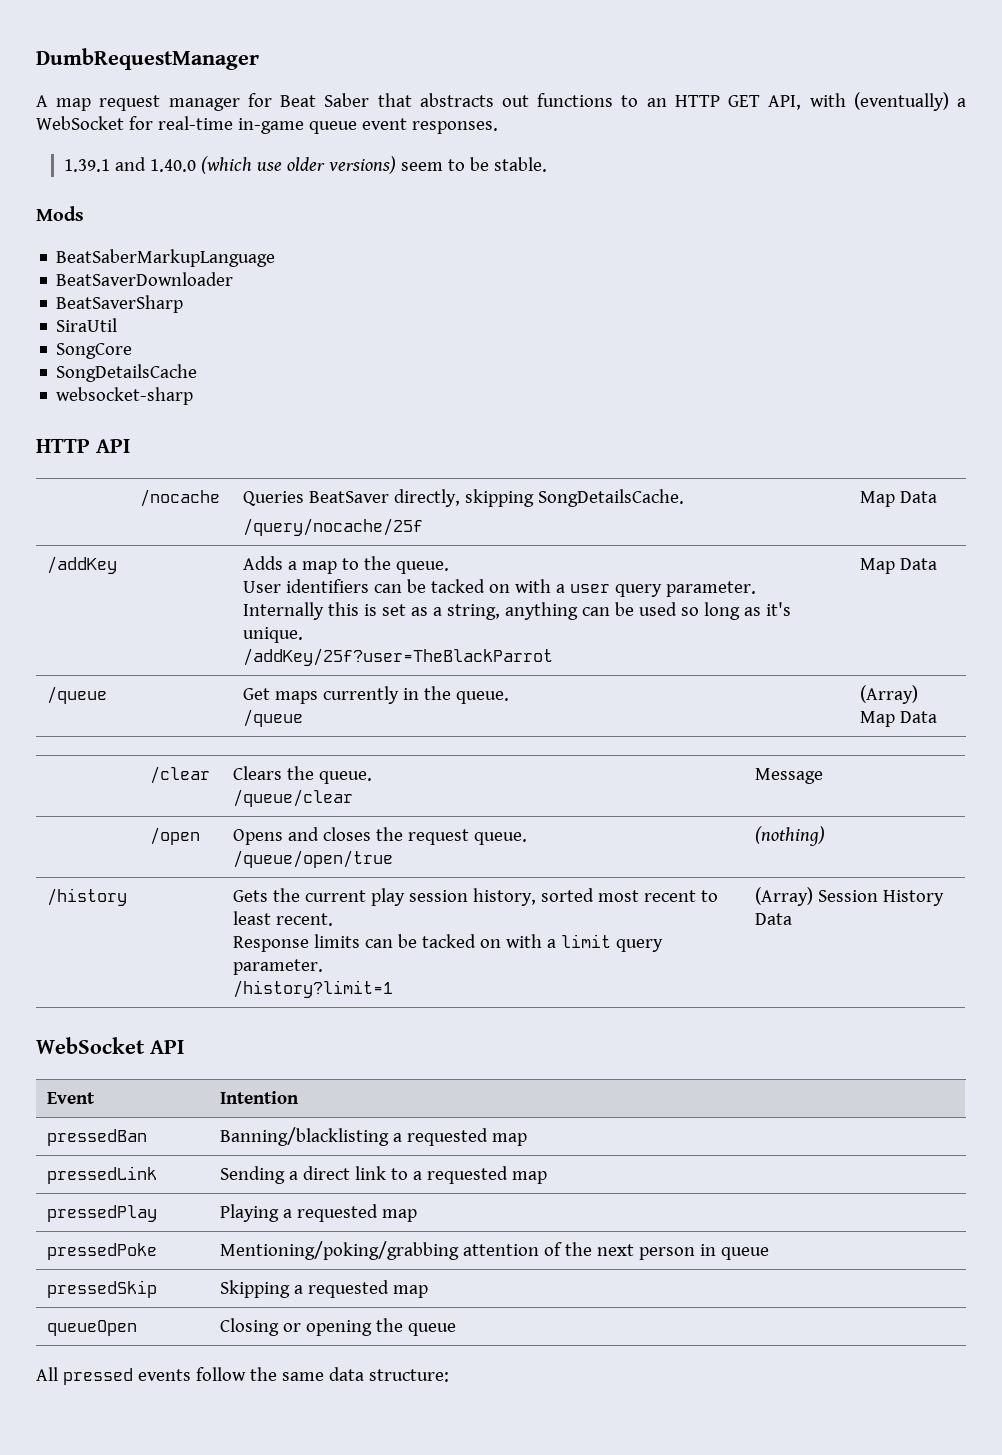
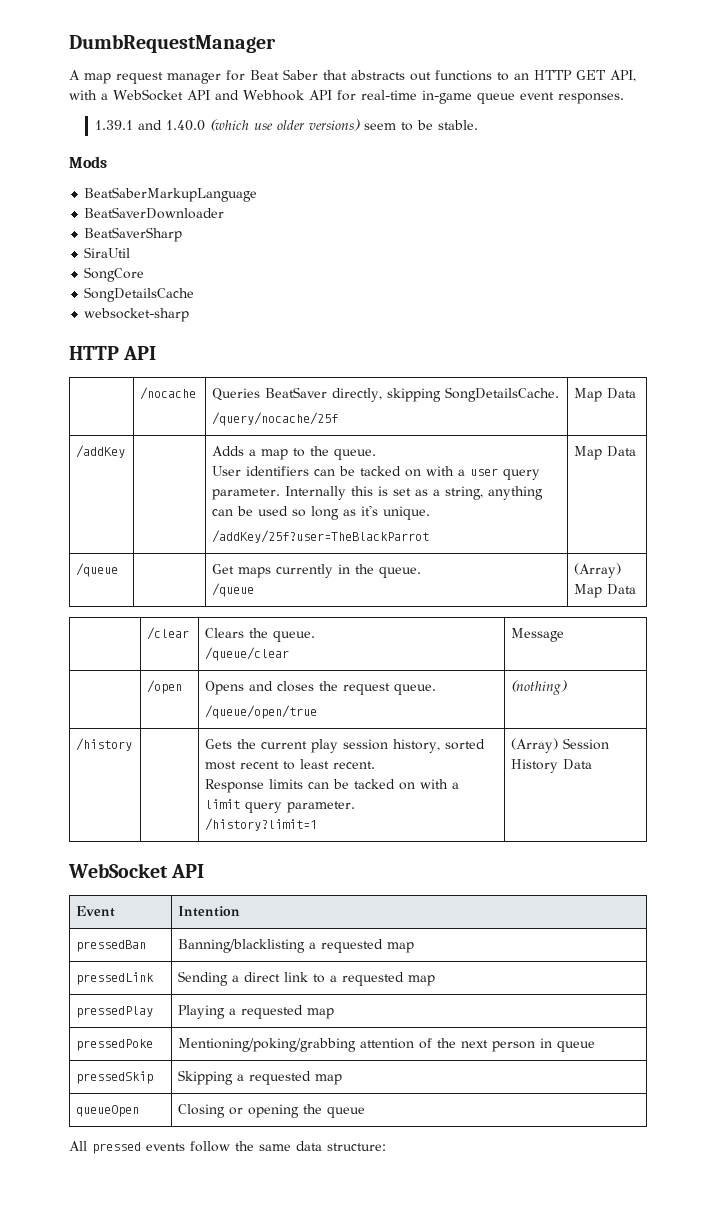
- A map request manager for Beat Saber that abstracts out functions to an HTTP GET API, with (eventually) a WebSocket for real-time in-game queue event responses.
+ A map request manager for Beat Saber that abstracts out functions to an HTTP GET API, with a WebSocket API and Webhook API for real-time in-game queue event responses.

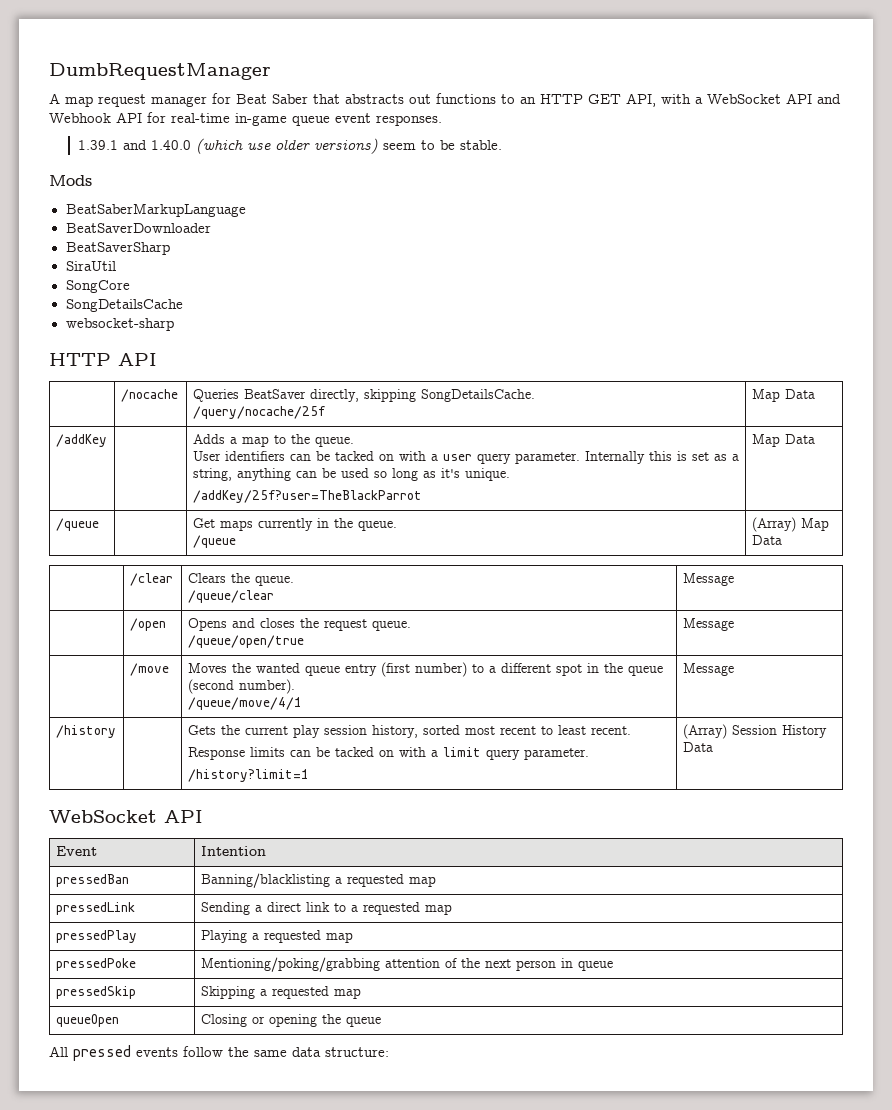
  | /open | Opens and closes the request queue.
- /queue/open/true | (nothing)
+ /queue/open/true | Message
+ | /move | Moves the wanted queue entry (first number) to a different spot in the queue (second number).
+ /queue/move/4/1 | Message

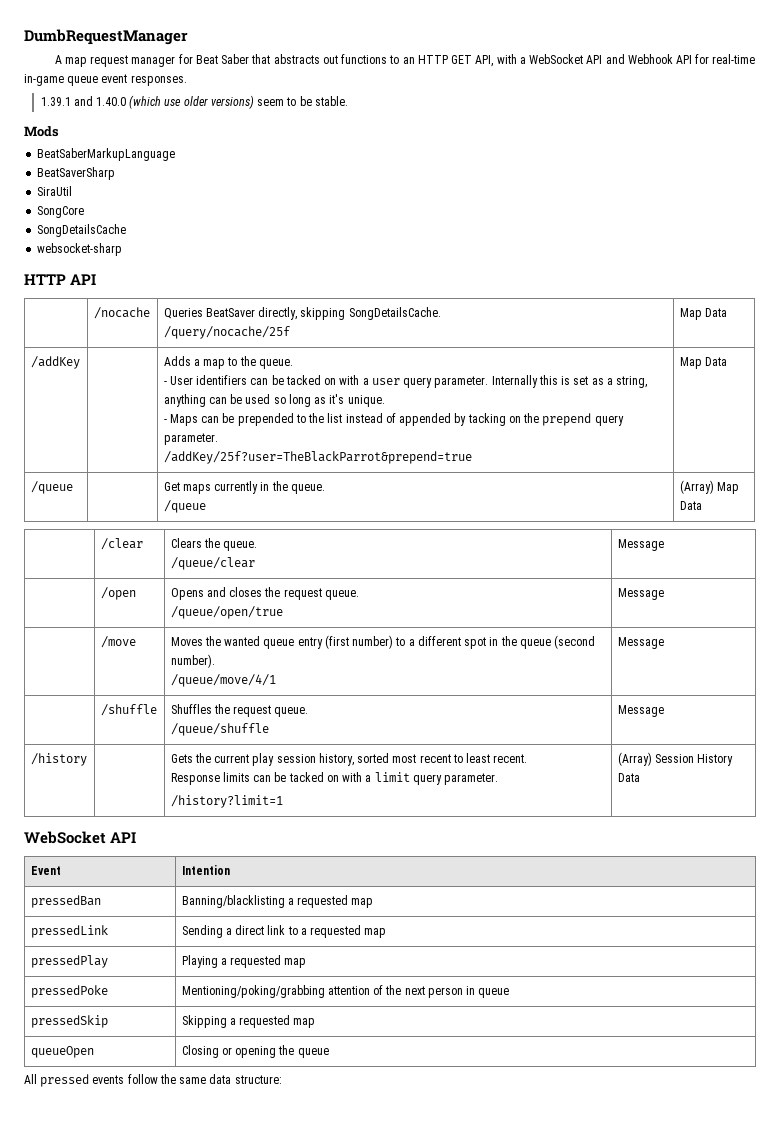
- BeatSaverDownloader
- User identifiers can be tacked on with a user query parameter.
+ - User identifiers can be tacked on with a user query parameter.
- /addKey/25f?user=TheBlackParrot
+ - Maps can be prepended to the list instead of appended by tacking on the prepend query parameter.
+ /addKey/25f?user=TheBlackParrot&prepend=true
+ | /shuffle | Shuffles the request queue.
+ /queue/shuffle | Message

